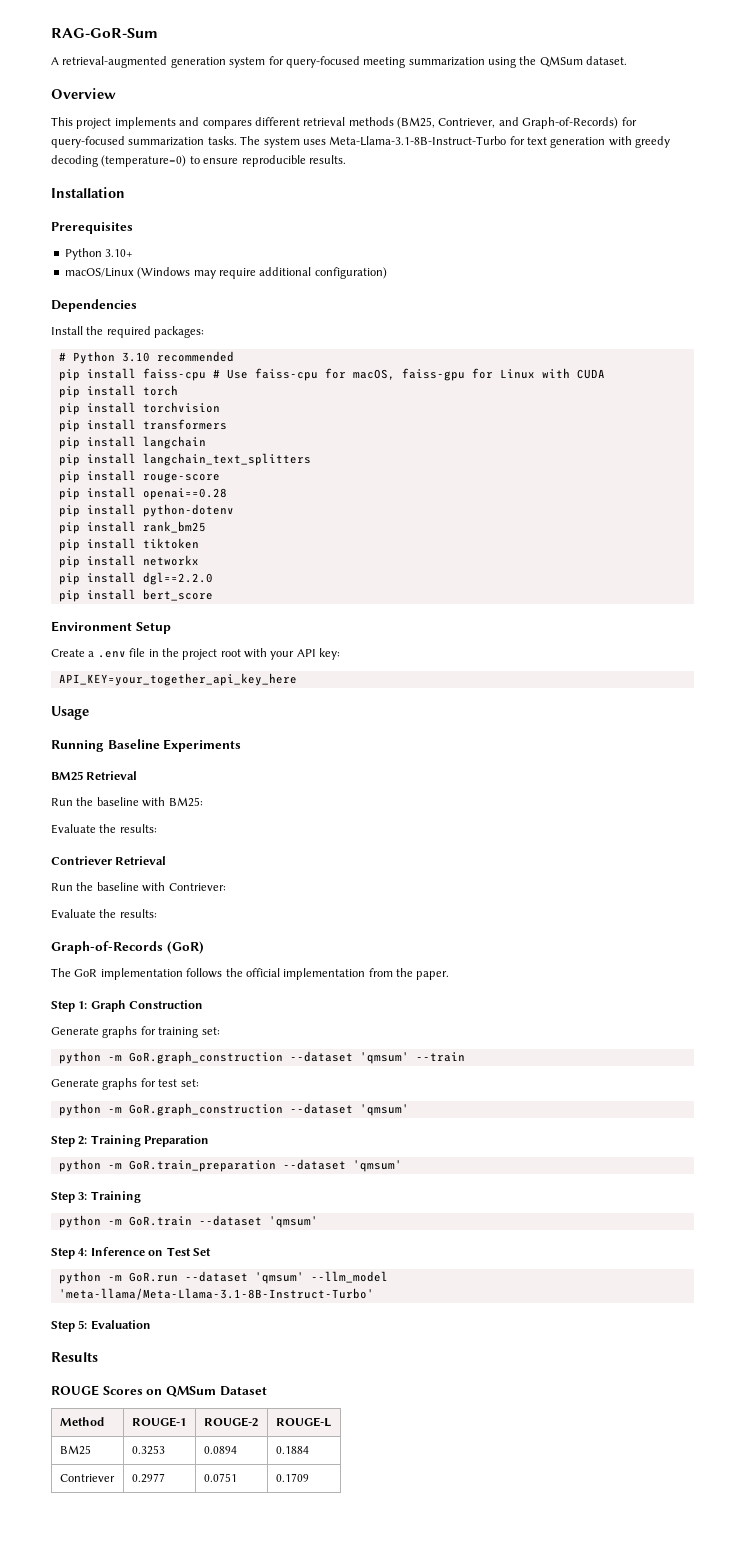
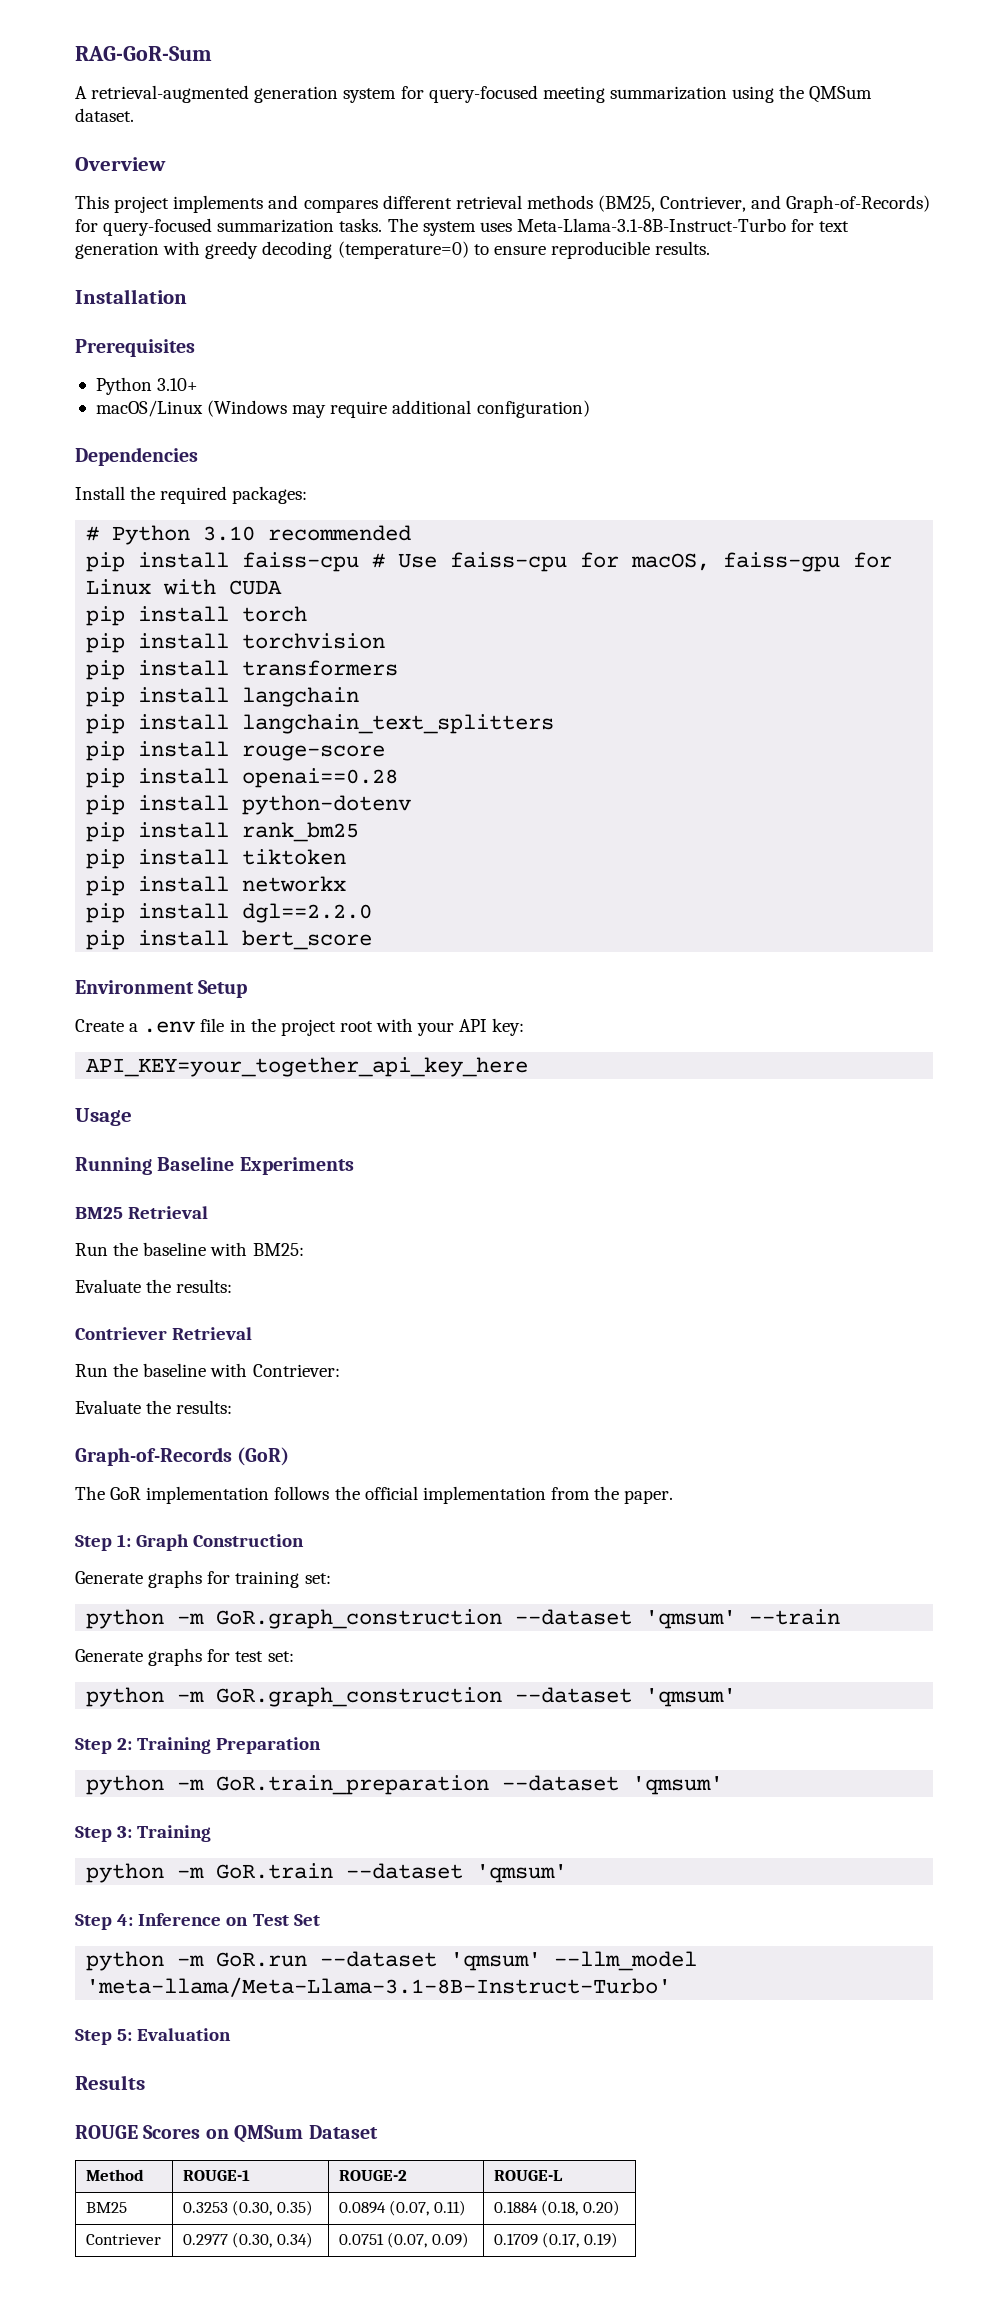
- BM25 | 0.3253 | 0.0894 | 0.1884
+ BM25 | 0.3253 (0.30, 0.35) | 0.0894 (0.07, 0.11) | 0.1884 (0.18, 0.20)
- Contriever | 0.2977 | 0.0751 | 0.1709
+ Contriever | 0.2977 (0.30, 0.34) | 0.0751 (0.07, 0.09) | 0.1709 (0.17, 0.19)

